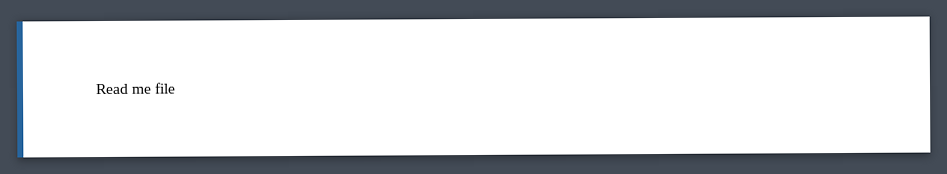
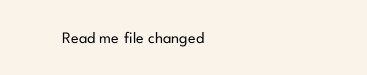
- Read me file
+ Read me file changed

